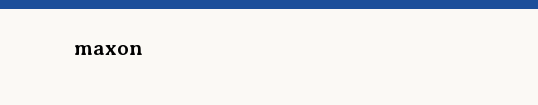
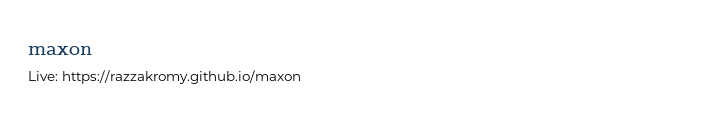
+ Live: https://razzakromy.github.io/maxon

